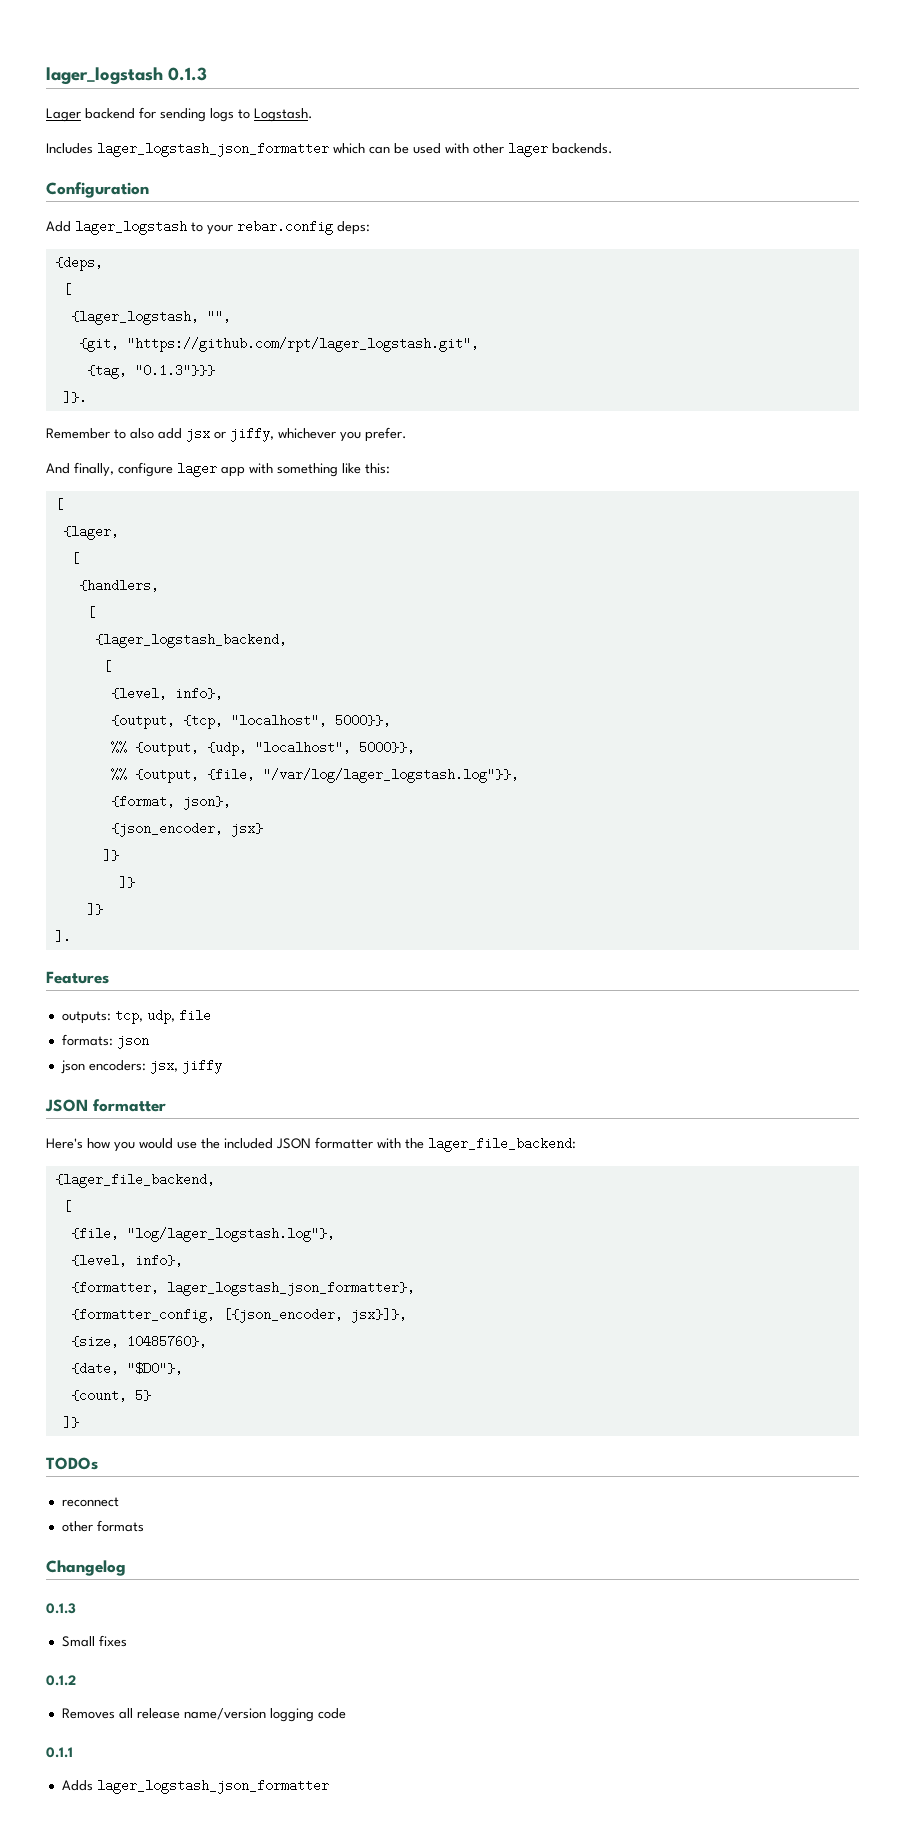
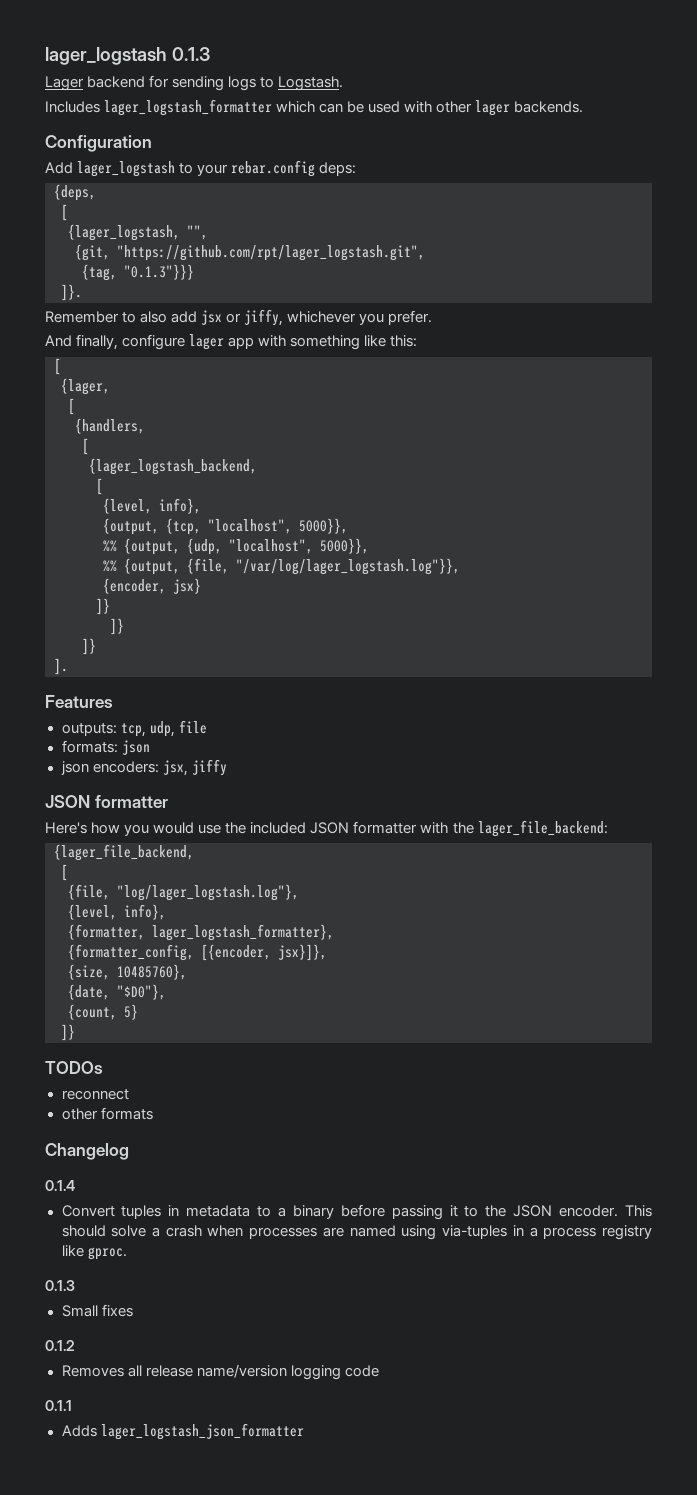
- Includes lager_logstash_json_formatter which can be used with other lager backends.
+ Includes lager_logstash_formatter which can be used with other lager backends.
- {format, json},
- {json_encoder, jsx}
+ {encoder, jsx}
- {formatter, lager_logstash_json_formatter},
+ {formatter, lager_logstash_formatter},
- {formatter_config, [{json_encoder, jsx}]},
+ {formatter_config, [{encoder, jsx}]},
+ 0.1.4
+ Convert tuples in metadata to a binary before passing it to the JSON encoder. This should solve a crash when processes are named using via-tuples in a process registry like gproc.

